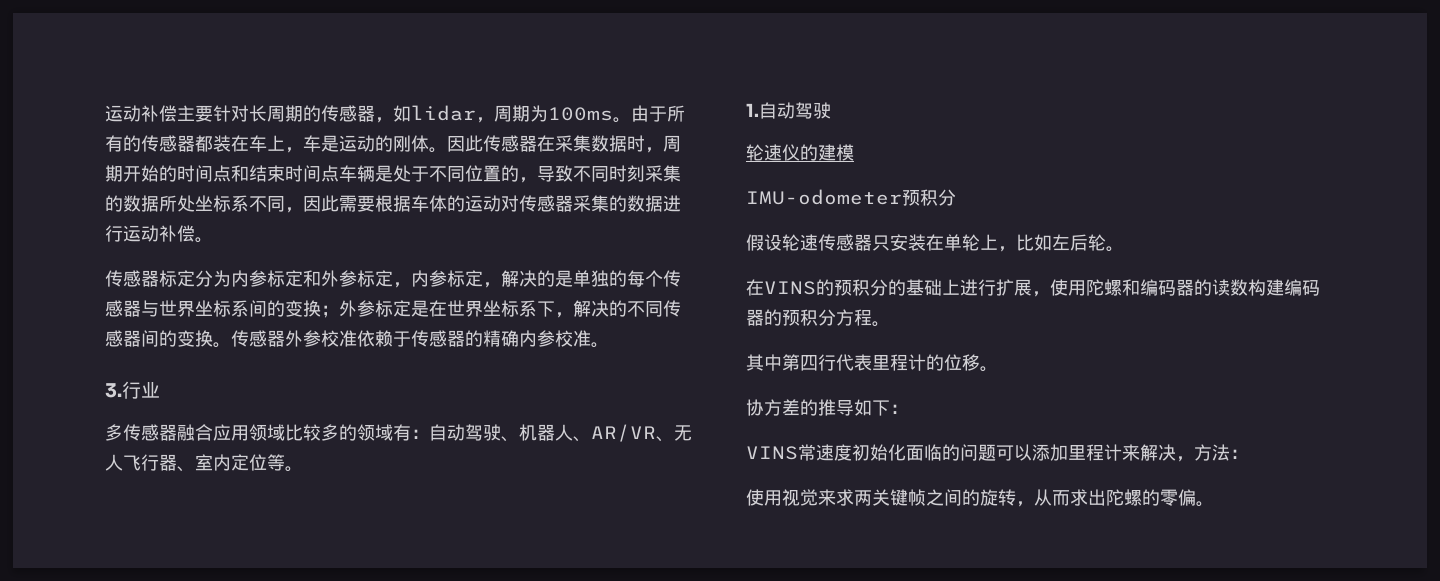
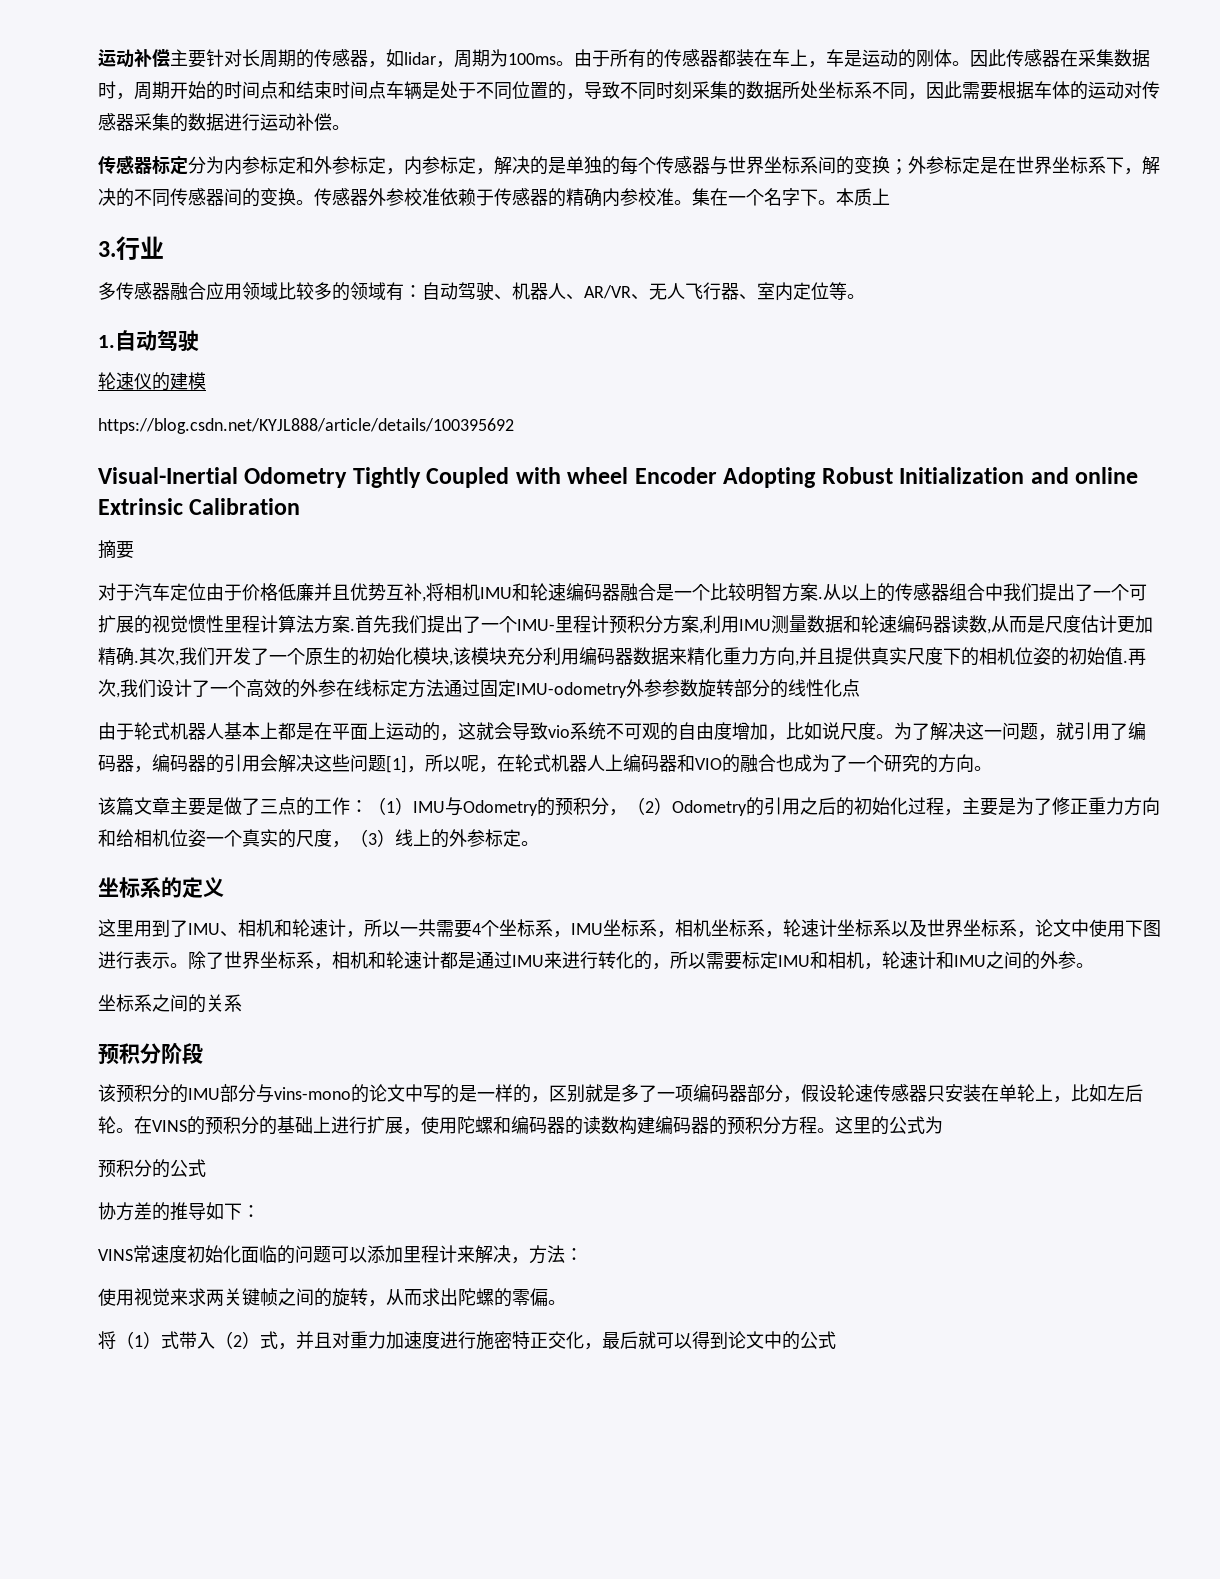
+ 集在一个名字下。本质上
- IMU-odometer预积分
- 假设轮速传感器只安装在单轮上，比如左后轮。
- 在VINS的预积分的基础上进行扩展，使用陀螺和编码器的读数构建编码器的预积分方程。
- 其中第四行代表里程计的位移。
+ https://blog.csdn.net/KYJL888/article/details/100395692
+ Visual-Inertial Odometry Tightly Coupled with wheel Encoder Adopting Robust Initialization and online Extrinsic Calibration
+ 摘要
+ 对于汽车定位由于价格低廉并且优势互补,将相机IMU和轮速编码器融合是一个比较明智方案.从以上的传感器组合中我们提出了一个可扩展的视觉惯性里程计算法方案.首先我们提出了一个IMU-里程计预积分方案,利用IMU测量数据和轮速编码器读数,从而是尺度估计更加精确.其次,我们开发了一个原生的初始化模块,该模块充分利用编码器数据来精化重力方向,并且提供真实尺度下的相机位姿的初始值.再次,我们设计了一个高效的外参在线标定方法通过固定IMU-odometry外参参数旋转部分的线性化点
+ 由于轮式机器人基本上都是在平面上运动的，这就会导致vio系统不可观的自由度增加，比如说尺度。为了解决这一问题，就引用了编码器，编码器的引用会解决这些问题[1]，所以呢，在轮式机器人上编码器和VIO的融合也成为了一个研究的方向。
+ 该篇文章主要是做了三点的工作：（1）IMU与Odometry的预积分，（2）Odometry的引用之后的初始化过程，主要是为了修正重力方向和给相机位姿一个真实的尺度，（3）线上的外参标定。
+ 坐标系的定义
+ 这里用到了IMU、相机和轮速计，所以一共需要4个坐标系，IMU坐标系，相机坐标系，轮速计坐标系以及世界坐标系，论文中使用下图进行表示。除了世界坐标系，相机和轮速计都是通过IMU来进行转化的，所以需要标定IMU和相机，轮速计和IMU之间的外参。
+ 坐标系之间的关系
+ 预积分阶段
+ 该预积分的IMU部分与vins-mono的论文中写的是一样的，区别就是多了一项编码器部分，假设轮速传感器只安装在单轮上，比如左后轮。在VINS的预积分的基础上进行扩展，使用陀螺和编码器的读数构建编码器的预积分方程。这里的公式为
+ 预积分的公式
+ 将（1）式带入（2）式，并且对重力加速度进行施密特正交化，最后就可以得到论文中的公式

